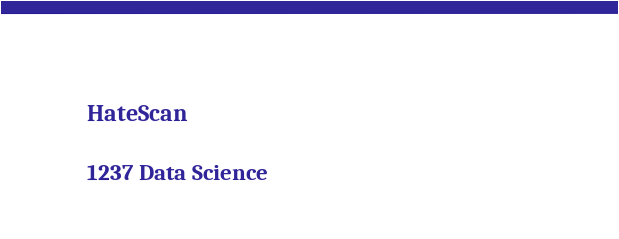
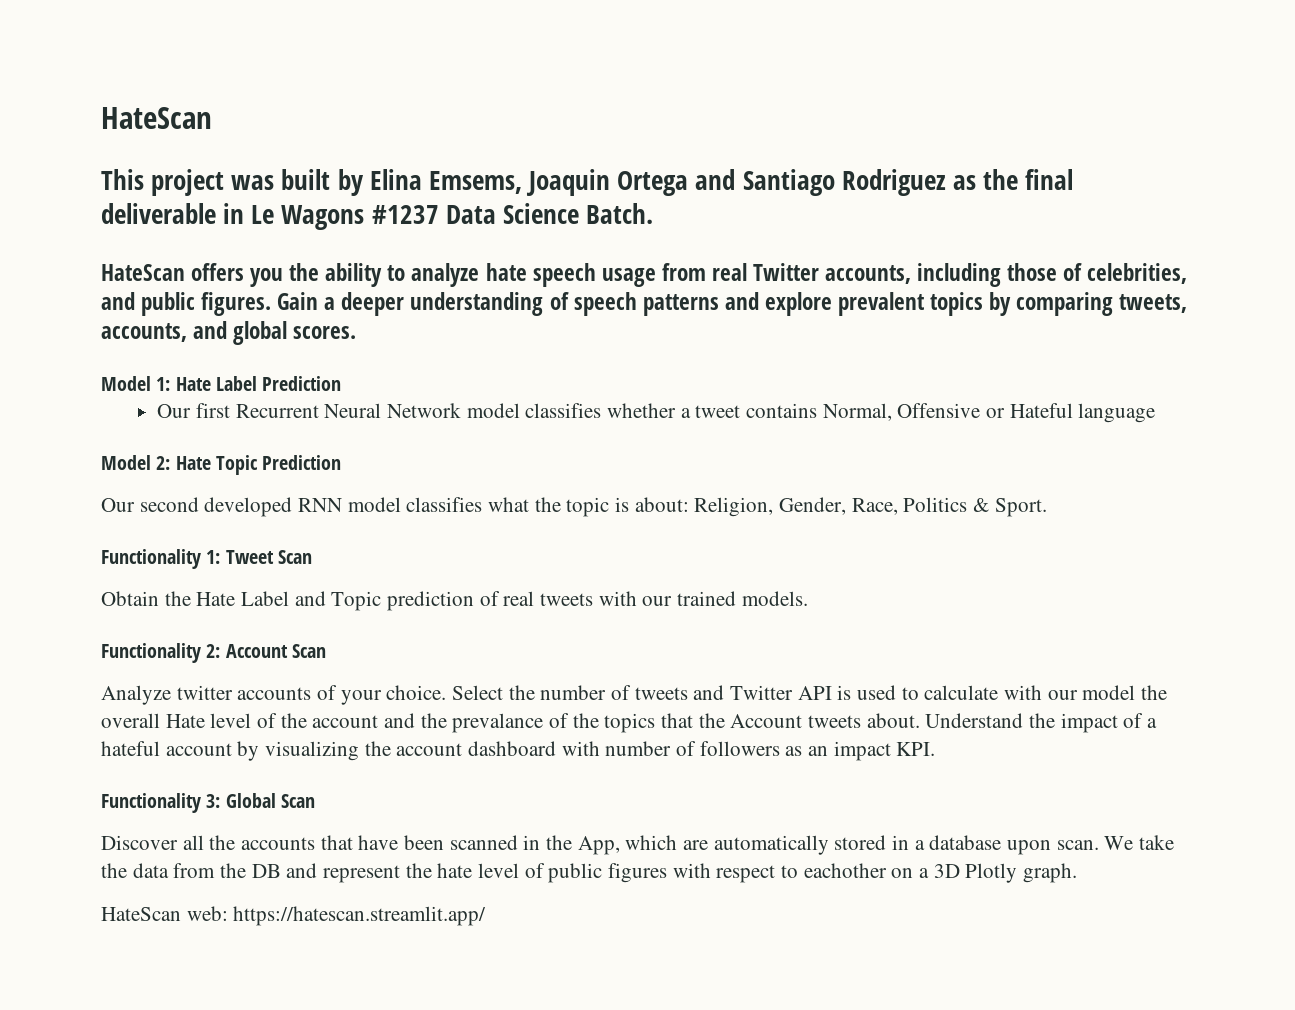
- 1237 Data Science
+ This project was built by Elina Emsems, Joaquin Ortega and Santiago Rodriguez as the final deliverable in Le Wagons #1237 Data Science Batch.
+ HateScan offers you the ability to analyze hate speech usage from real Twitter accounts, including those of celebrities, and public figures. Gain a deeper understanding of speech patterns and explore prevalent topics by comparing tweets, accounts, and global scores.
+ Model 1: Hate Label Prediction
+ Our first Recurrent Neural Network model classifies whether a tweet contains Normal, Offensive or Hateful language
+ Model 2: Hate Topic Prediction
+ Our second developed RNN model classifies what the topic is about: Religion, Gender, Race, Politics & Sport.
+ Functionality 1: Tweet Scan
+ Obtain the Hate Label and Topic prediction of real tweets with our trained models.
+ Functionality 2: Account Scan
+ Analyze twitter accounts of your choice. Select the number of tweets and Twitter API is used to calculate with our model the overall Hate level of the account and the prevalance of the topics that the Account tweets about. Understand the impact of a hateful account by visualizing the account dashboard with number of followers as an impact KPI.
+ Functionality 3: Global Scan
+ Discover all the accounts that have been scanned in the App, which are automatically stored in a database upon scan. We take the data from the DB and represent the hate level of public figures with respect to eachother on a 3D Plotly graph.
+ HateScan web: https://hatescan.streamlit.app/

